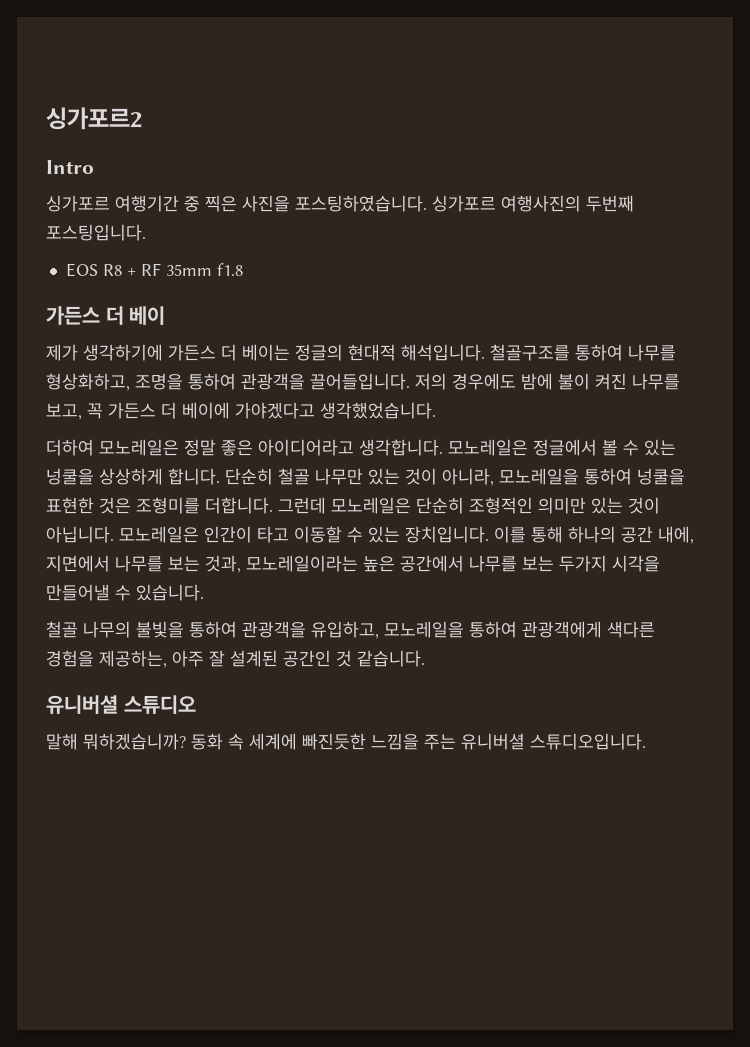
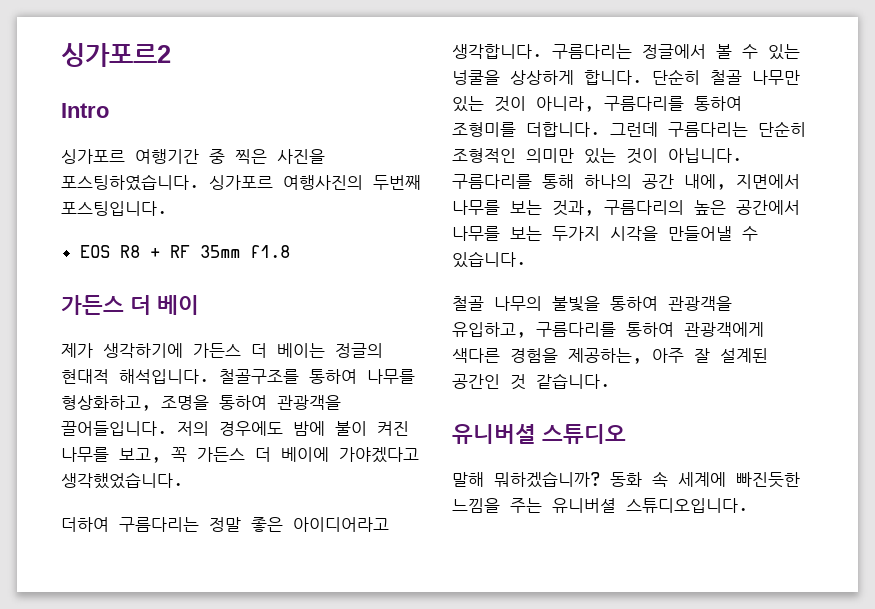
- 더하여 모노레일은 정말 좋은 아이디어라고 생각합니다.
+ 더하여 구름다리는 정말 좋은 아이디어라고 생각합니다.
- 모노레일은 정글에서 볼 수 있는 넝쿨을 상상하게 합니다.
+ 구름다리는 정글에서 볼 수 있는 넝쿨을 상상하게 합니다.
- 단순히 철골 나무만 있는 것이 아니라, 모노레일을 통하여 넝쿨을 표현한 것은 조형미를 더합니다.
+ 단순히 철골 나무만 있는 것이 아니라, 구름다리를 통하여 조형미를 더합니다.
- 그런데 모노레일은 단순히 조형적인 의미만 있는 것이 아닙니다.
+ 그런데 구름다리는 단순히 조형적인 의미만 있는 것이 아닙니다.
- 모노레일은 인간이 타고 이동할 수 있는 장치입니다. 이를 통해 하나의 공간 내에, 지면에서 나무를 보는 것과, 모노레일이라는 높은 공간에서 나무를 보는 두가지 시각을 만들어낼 수 있습니다.
+ 구름다리를 통해 하나의 공간 내에, 지면에서 나무를 보는 것과, 구름다리의 높은 공간에서 나무를 보는 두가지 시각을 만들어낼 수 있습니다.
- 철골 나무의 불빛을 통하여 관광객을 유입하고, 모노레일을 통하여 관광객에게 색다른 경험을 제공하는, 아주 잘 설계된 공간인 것 같습니다.
+ 철골 나무의 불빛을 통하여 관광객을 유입하고, 구름다리를 통하여 관광객에게 색다른 경험을 제공하는, 아주 잘 설계된 공간인 것 같습니다.

